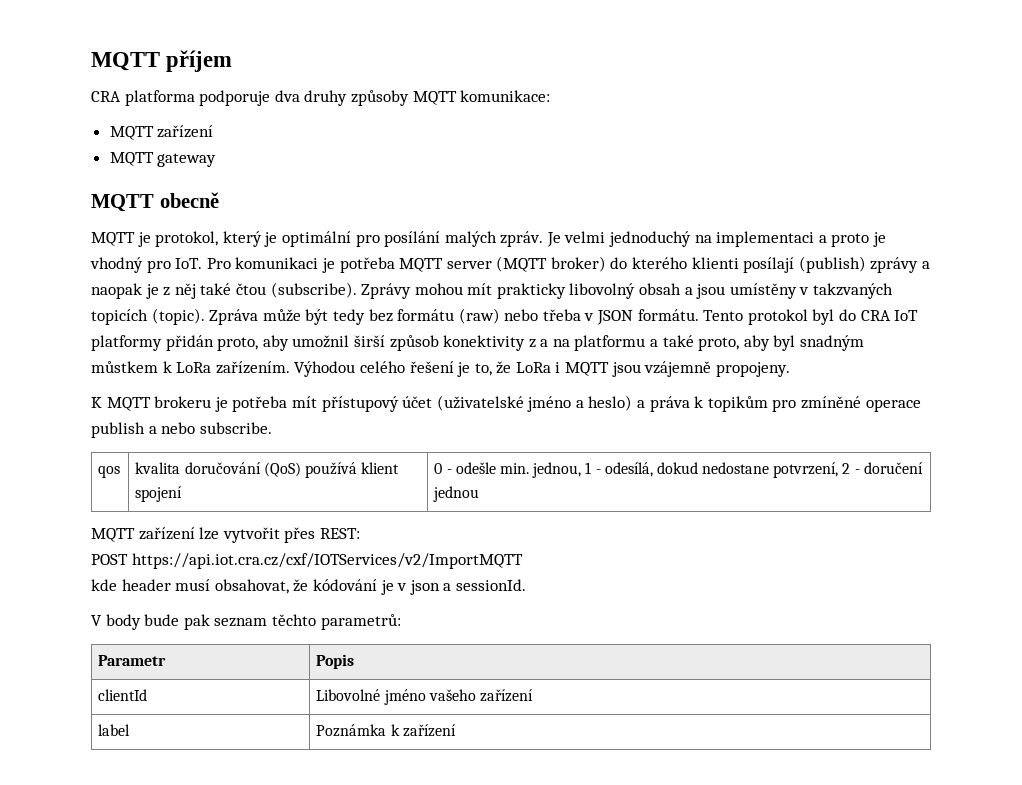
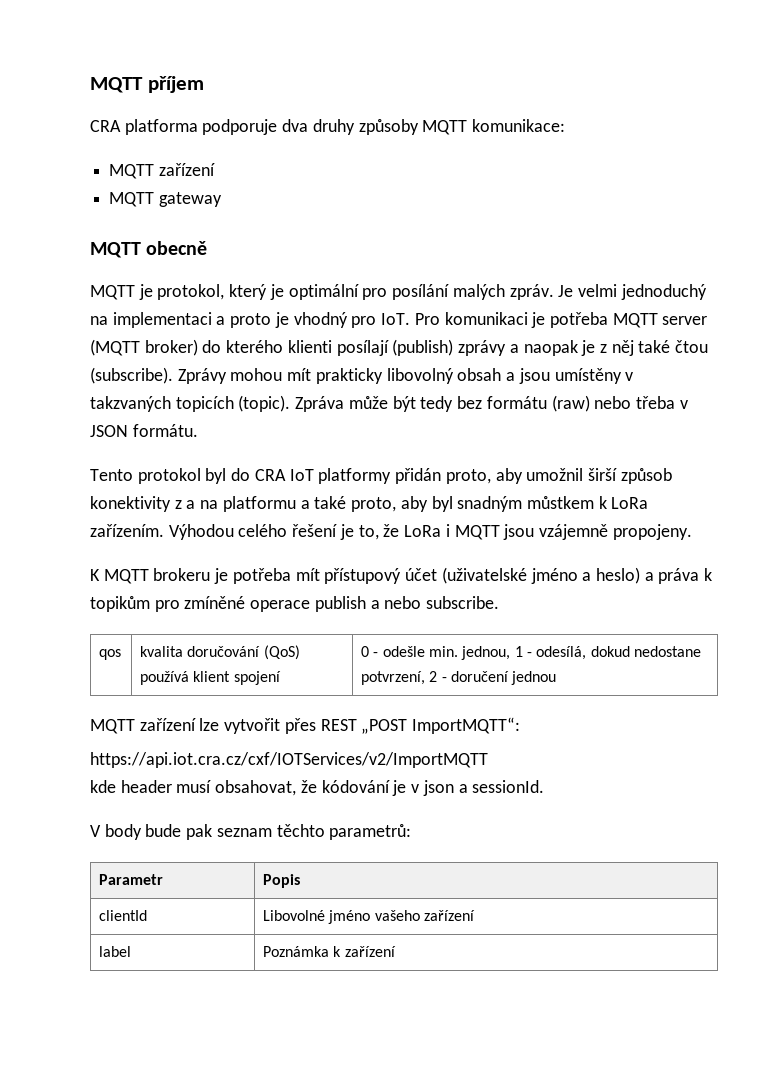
- Zpráva může být tedy bez formátu (raw) nebo třeba v JSON formátu. Tento protokol byl do CRA IoT platformy přidán proto, aby umožnil širší způsob konektivity z a na platformu a také proto, aby byl snadným můstkem k LoRa zařízením.
+ Zpráva může být tedy bez formátu (raw) nebo třeba v JSON formátu.
+ Tento protokol byl do CRA IoT platformy přidán proto, aby umožnil širší způsob konektivity z a na platformu a také proto, aby byl snadným můstkem k LoRa zařízením.
- MQTT zařízení lze vytvořit přes REST:
- POST https://api.iot.cra.cz/cxf/IOTServices/v2/ImportMQTT
+ MQTT zařízení lze vytvořit přes REST „POST ImportMQTT“:
+ https://api.iot.cra.cz/cxf/IOTServices/v2/ImportMQTT

